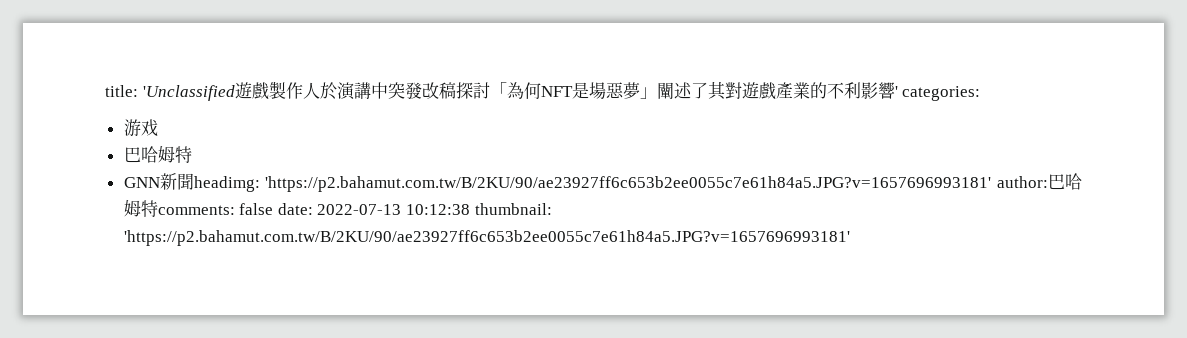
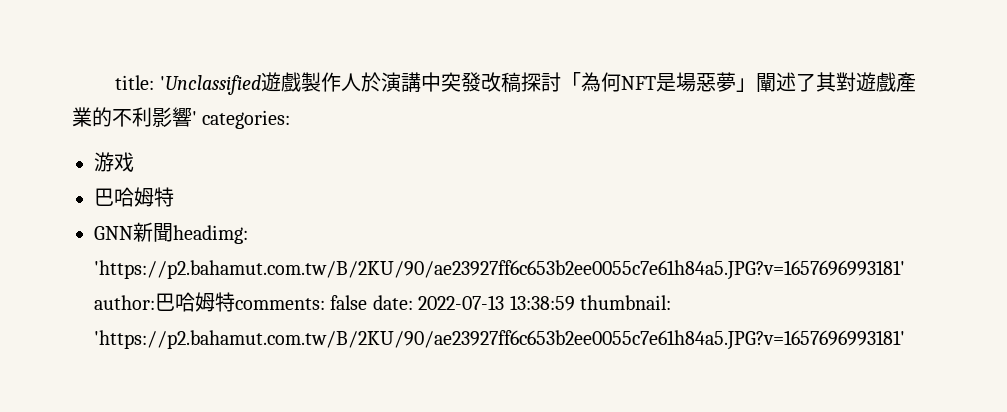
- GNN新聞headimg: 'https://p2.bahamut.com.tw/B/2KU/90/ae23927ff6c653b2ee0055c7e61h84a5.JPG?v=1657696993181' author:巴哈姆特comments: false date: 2022-07-13 10:12:38 thumbnail: 'https://p2.bahamut.com.tw/B/2KU/90/ae23927ff6c653b2ee0055c7e61h84a5.JPG?v=1657696993181'
+ GNN新聞headimg: 'https://p2.bahamut.com.tw/B/2KU/90/ae23927ff6c653b2ee0055c7e61h84a5.JPG?v=1657696993181' author:巴哈姆特comments: false date: 2022-07-13 13:38:59 thumbnail: 'https://p2.bahamut.com.tw/B/2KU/90/ae23927ff6c653b2ee0055c7e61h84a5.JPG?v=1657696993181'

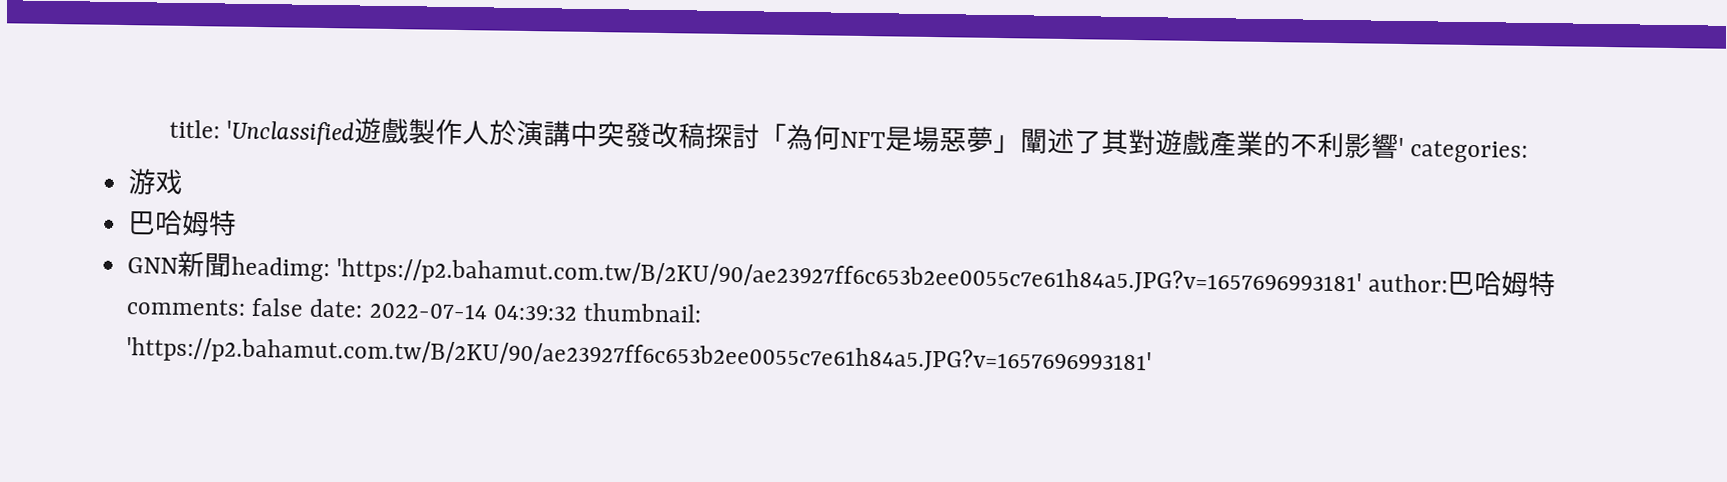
- GNN新聞headimg: 'https://p2.bahamut.com.tw/B/2KU/90/ae23927ff6c653b2ee0055c7e61h84a5.JPG?v=1657696993181' author:巴哈姆特comments: false date: 2022-07-13 13:38:59 thumbnail: 'https://p2.bahamut.com.tw/B/2KU/90/ae23927ff6c653b2ee0055c7e61h84a5.JPG?v=1657696993181'
+ GNN新聞headimg: 'https://p2.bahamut.com.tw/B/2KU/90/ae23927ff6c653b2ee0055c7e61h84a5.JPG?v=1657696993181' author:巴哈姆特comments: false date: 2022-07-14 04:39:32 thumbnail: 'https://p2.bahamut.com.tw/B/2KU/90/ae23927ff6c653b2ee0055c7e61h84a5.JPG?v=1657696993181'

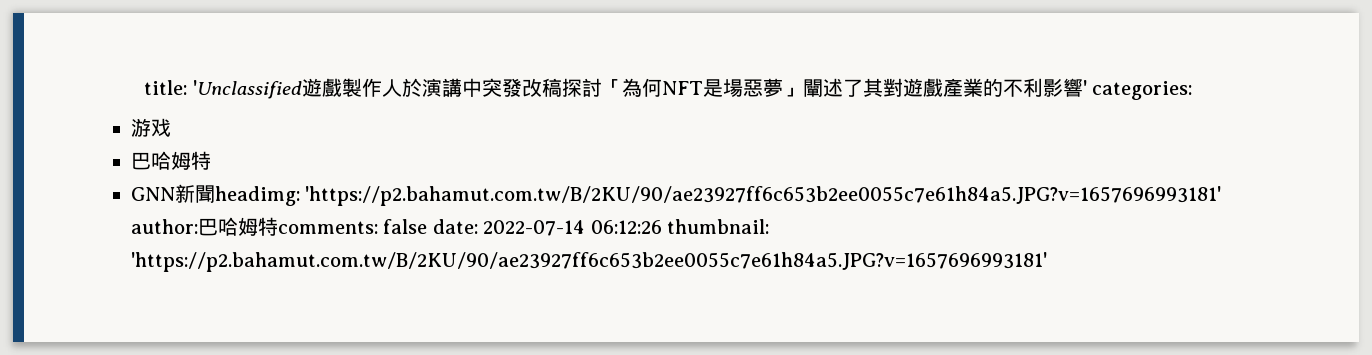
- GNN新聞headimg: 'https://p2.bahamut.com.tw/B/2KU/90/ae23927ff6c653b2ee0055c7e61h84a5.JPG?v=1657696993181' author:巴哈姆特comments: false date: 2022-07-14 04:39:32 thumbnail: 'https://p2.bahamut.com.tw/B/2KU/90/ae23927ff6c653b2ee0055c7e61h84a5.JPG?v=1657696993181'
+ GNN新聞headimg: 'https://p2.bahamut.com.tw/B/2KU/90/ae23927ff6c653b2ee0055c7e61h84a5.JPG?v=1657696993181' author:巴哈姆特comments: false date: 2022-07-14 06:12:26 thumbnail: 'https://p2.bahamut.com.tw/B/2KU/90/ae23927ff6c653b2ee0055c7e61h84a5.JPG?v=1657696993181'

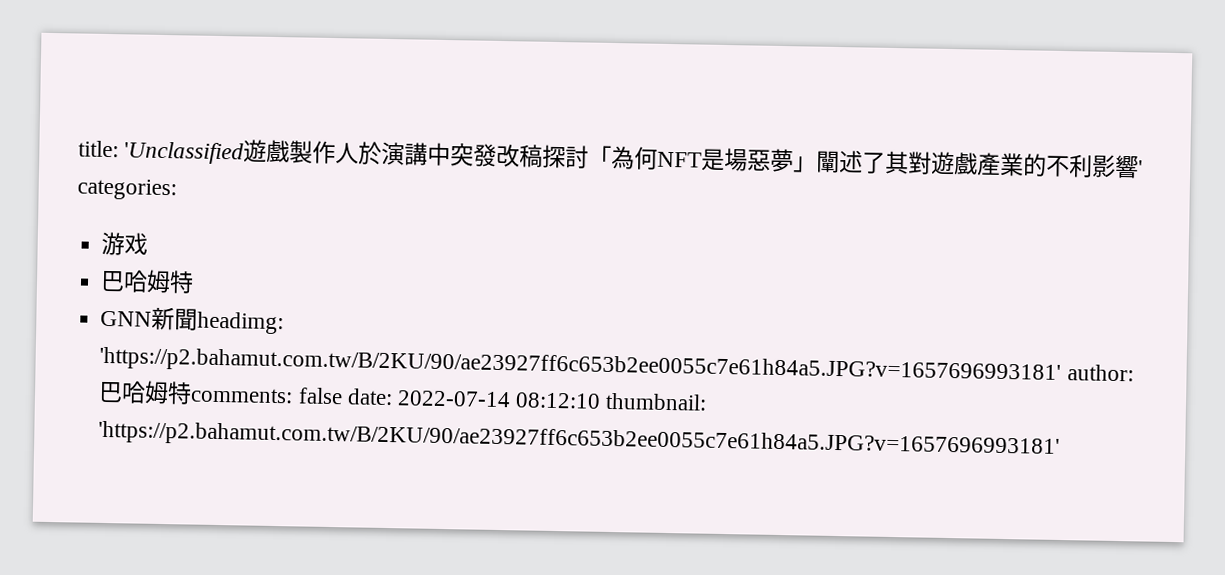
- GNN新聞headimg: 'https://p2.bahamut.com.tw/B/2KU/90/ae23927ff6c653b2ee0055c7e61h84a5.JPG?v=1657696993181' author:巴哈姆特comments: false date: 2022-07-14 06:12:26 thumbnail: 'https://p2.bahamut.com.tw/B/2KU/90/ae23927ff6c653b2ee0055c7e61h84a5.JPG?v=1657696993181'
+ GNN新聞headimg: 'https://p2.bahamut.com.tw/B/2KU/90/ae23927ff6c653b2ee0055c7e61h84a5.JPG?v=1657696993181' author:巴哈姆特comments: false date: 2022-07-14 08:12:10 thumbnail: 'https://p2.bahamut.com.tw/B/2KU/90/ae23927ff6c653b2ee0055c7e61h84a5.JPG?v=1657696993181'

